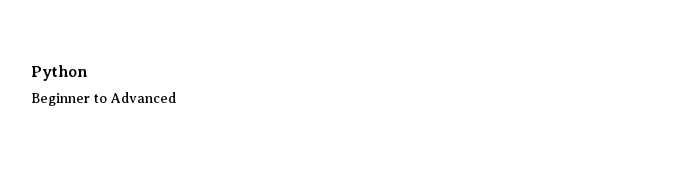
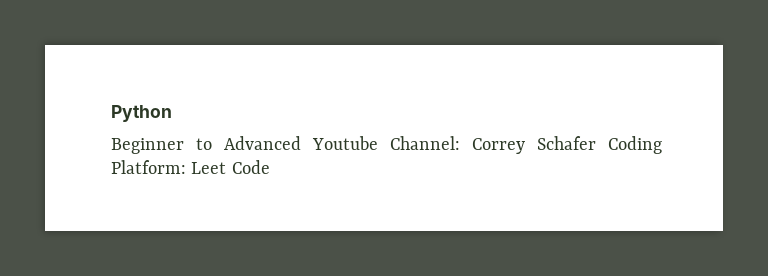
- Beginner to Advanced
+ Beginner to Advanced Youtube Channel: Correy Schafer Coding Platform: Leet Code

